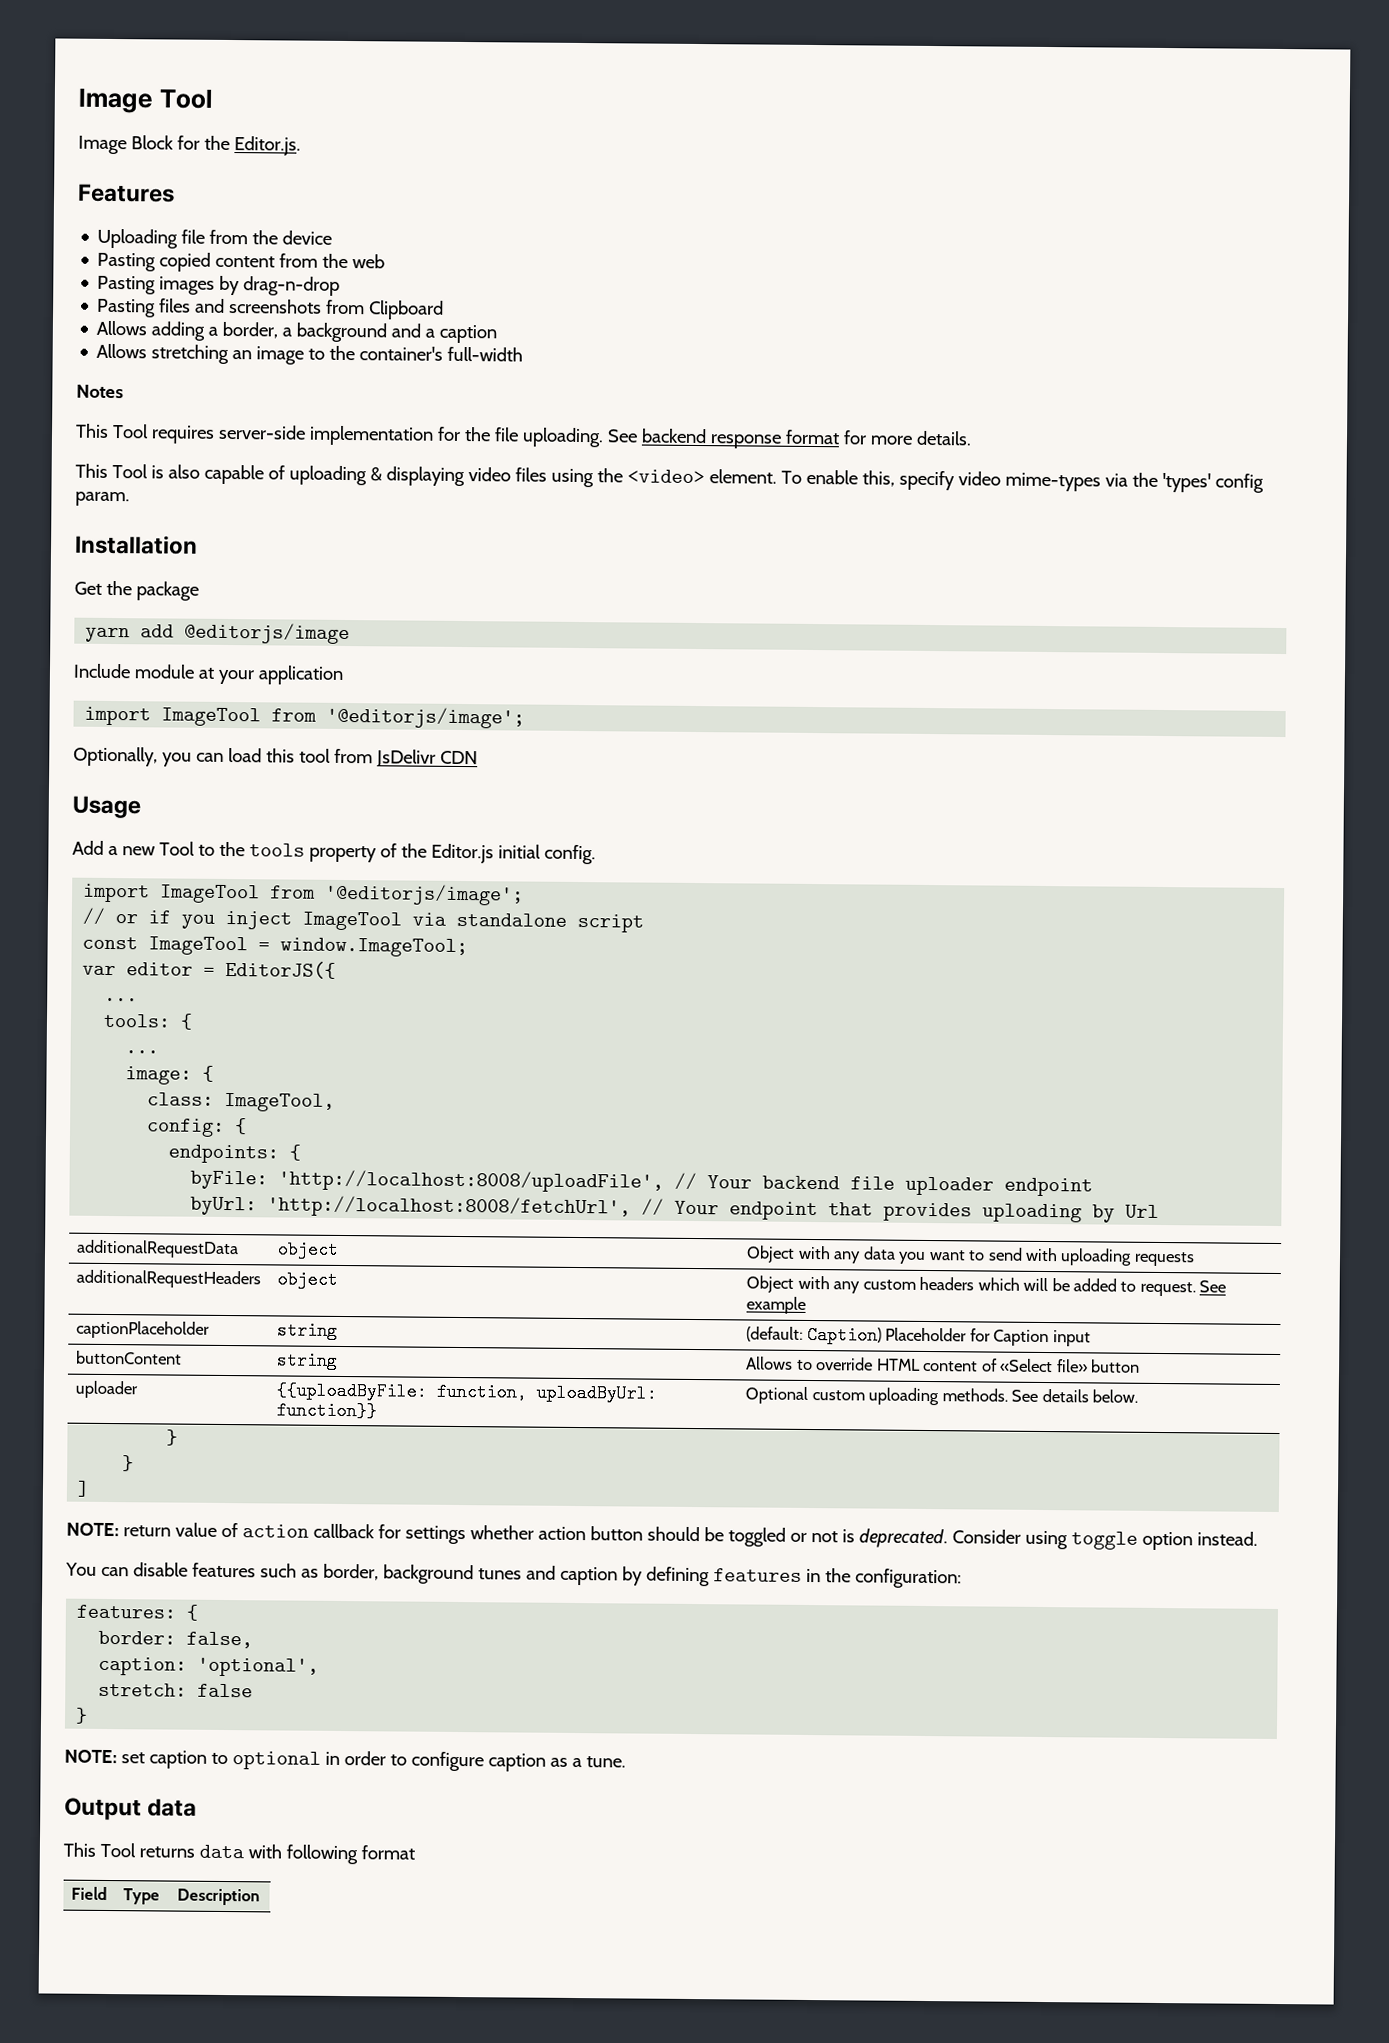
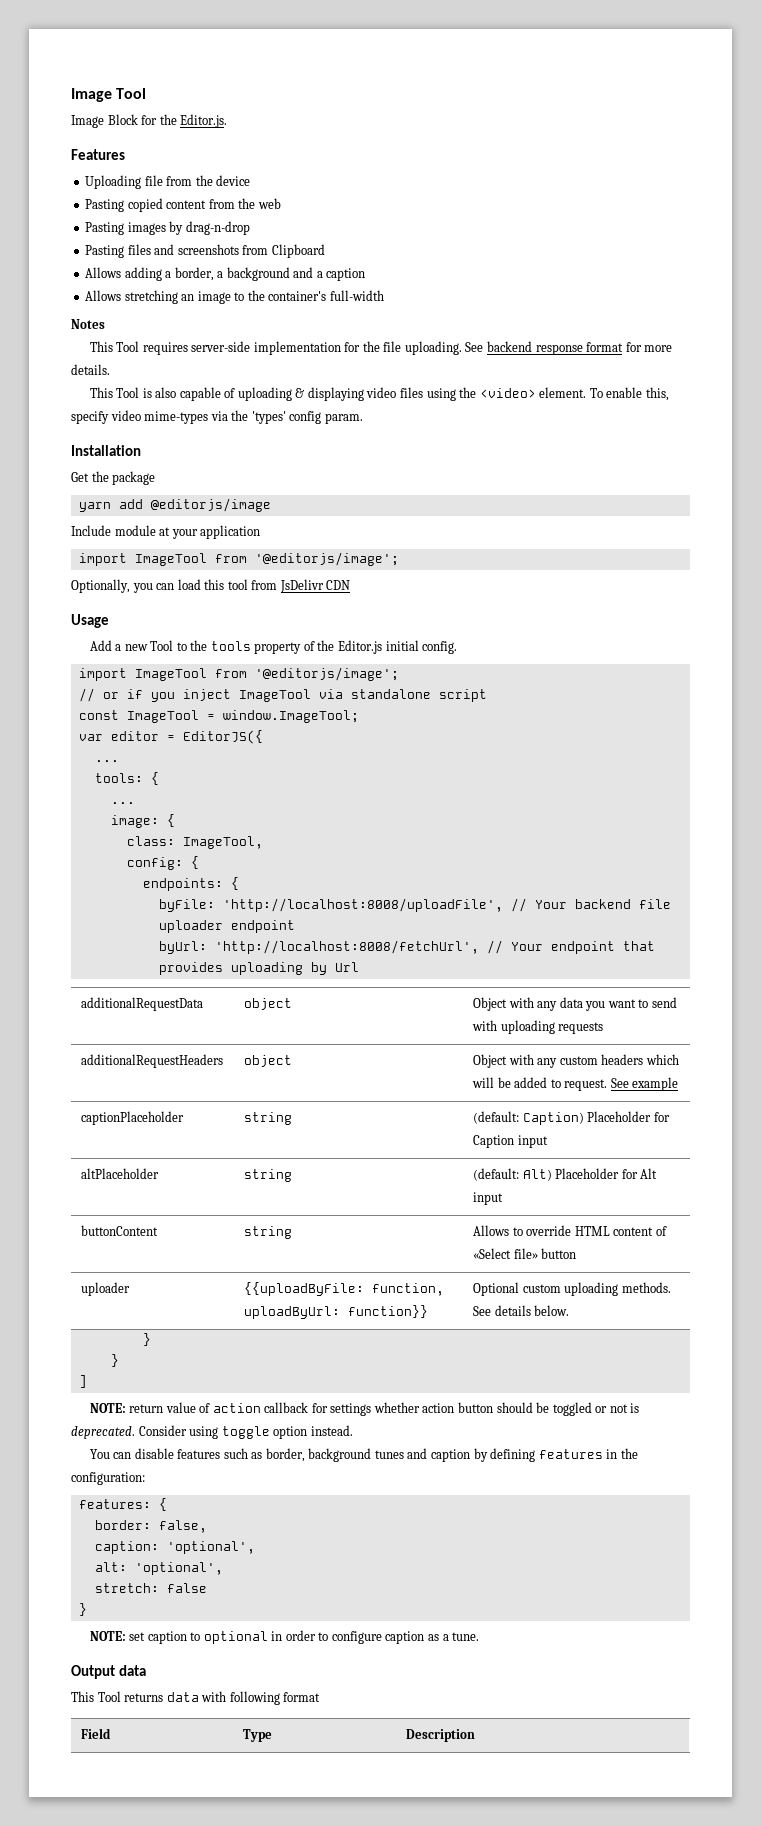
+ altPlaceholder | string | (default: Alt) Placeholder for Alt input
+ alt: 'optional',

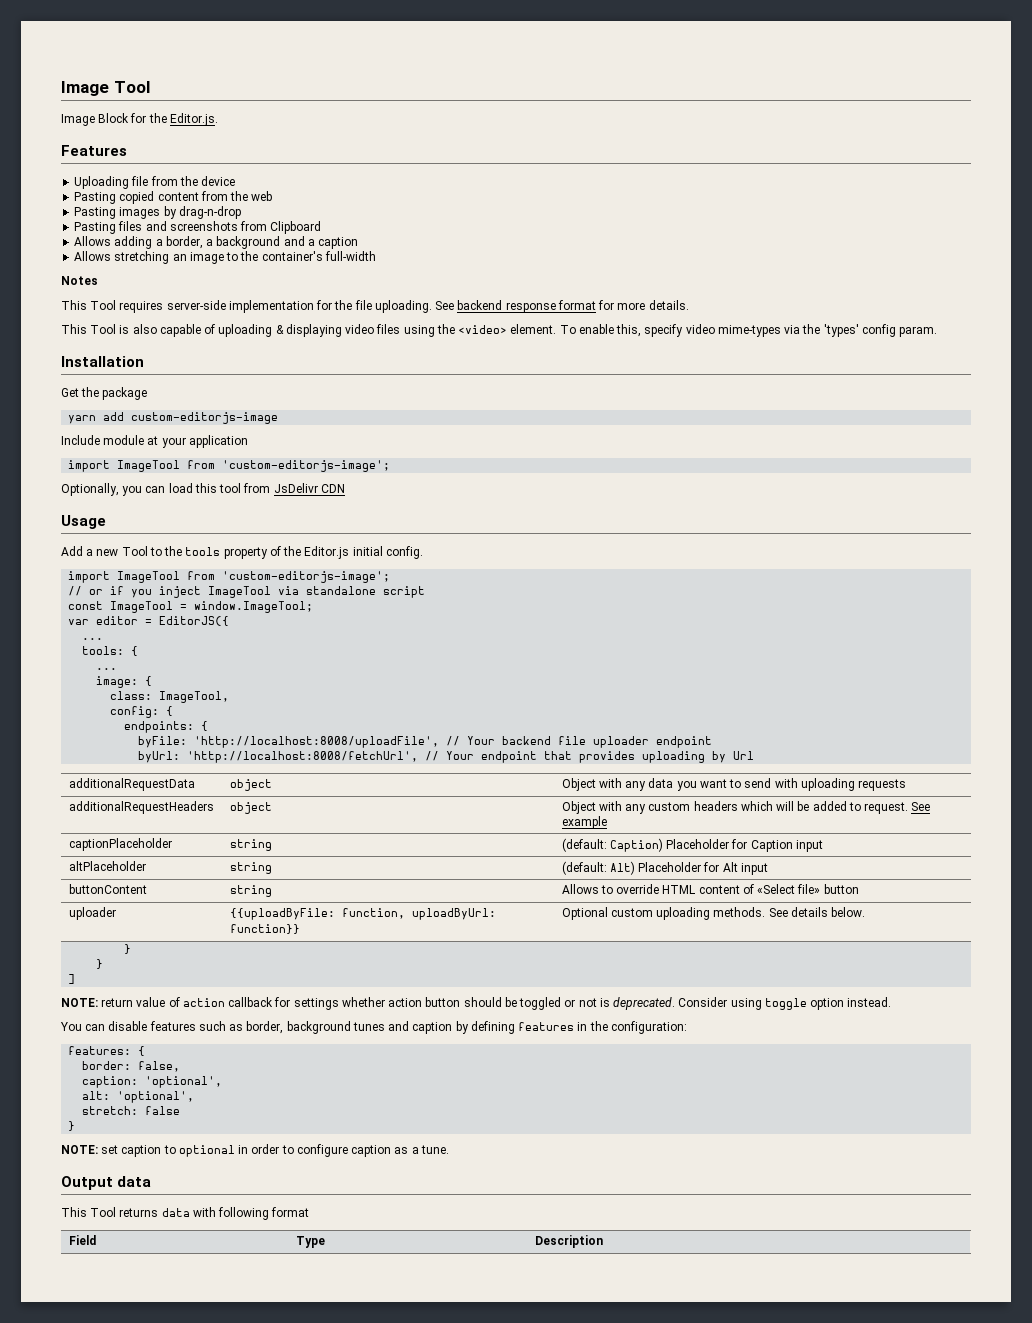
- yarn add @editorjs/image
+ yarn add custom-editorjs-image
  Include module at your application
- import ImageTool from '@editorjs/image';
+ import ImageTool from 'custom-editorjs-image';
  Add a new Tool to the tools property of the Editor.js initial config.
- import ImageTool from '@editorjs/image';
+ import ImageTool from 'custom-editorjs-image';

